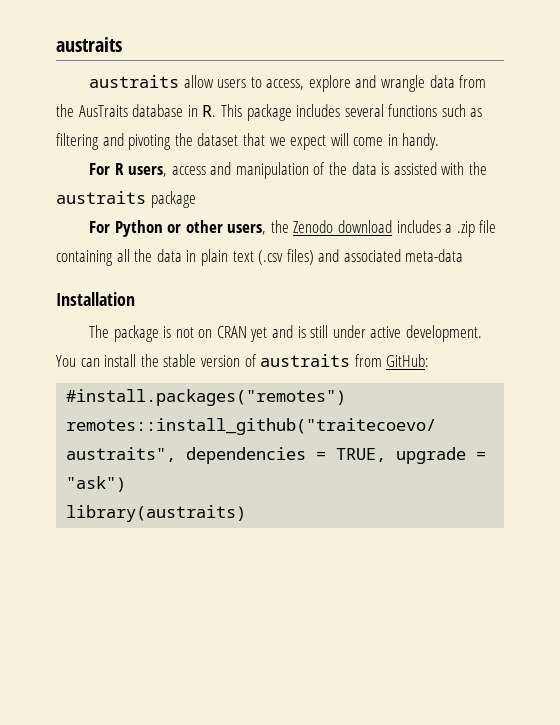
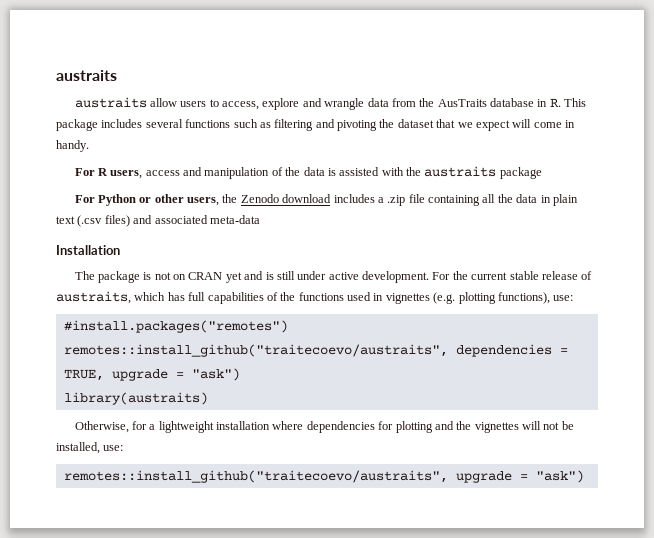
- You can install the stable version of austraits from GitHub:
+ For the current stable release of austraits, which has full capabilities of the functions used in vignettes (e.g. plotting functions), use:
+ Otherwise, for a lightweight installation where dependencies for plotting and the vignettes will not be installed, use:
+ remotes::install_github("traitecoevo/austraits", upgrade = "ask")

